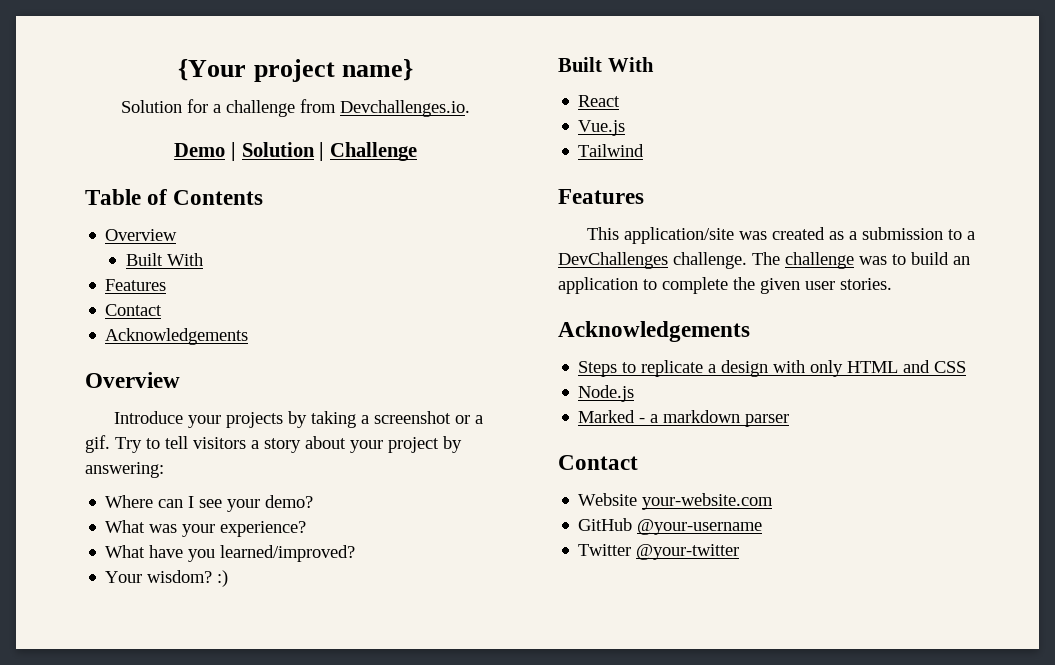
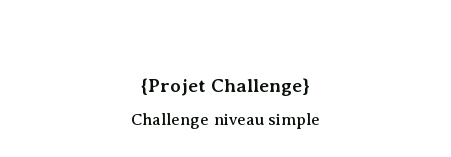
- {Your project name}
- Solution for a challenge from Devchallenges.io.
- Demo | Solution | Challenge
- Table of Contents
- Overview
- Built With
- Features
- Contact
- Acknowledgements
- Overview
- Introduce your projects by taking a screenshot or a gif. Try to tell visitors a story about your project by answering:
- Where can I see your demo?
- What was your experience?
- What have you learned/improved?
- Your wisdom? :)
- Built With
- React
- Vue.js
- Tailwind
- Features
- This application/site was created as a submission to a DevChallenges challenge. The challenge was to build an application to complete the given user stories.
- Acknowledgements
- Steps to replicate a design with only HTML and CSS
- Node.js
- Marked - a markdown parser
- Contact
- Website your-website.com
- GitHub @your-username
- Twitter @your-twitter
+ {Projet Challenge}
+ Challenge niveau simple

